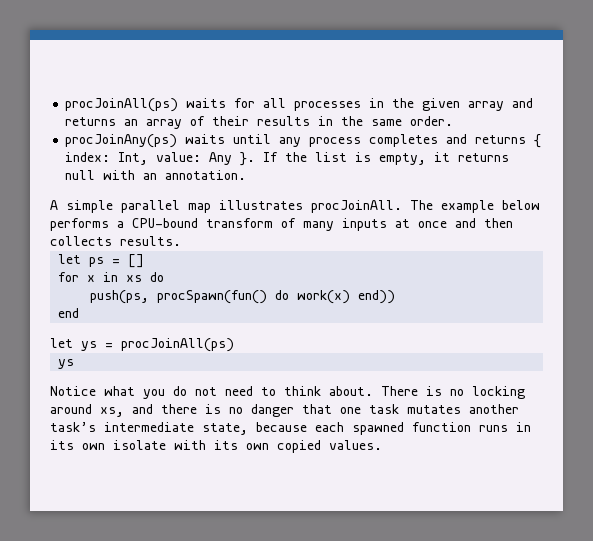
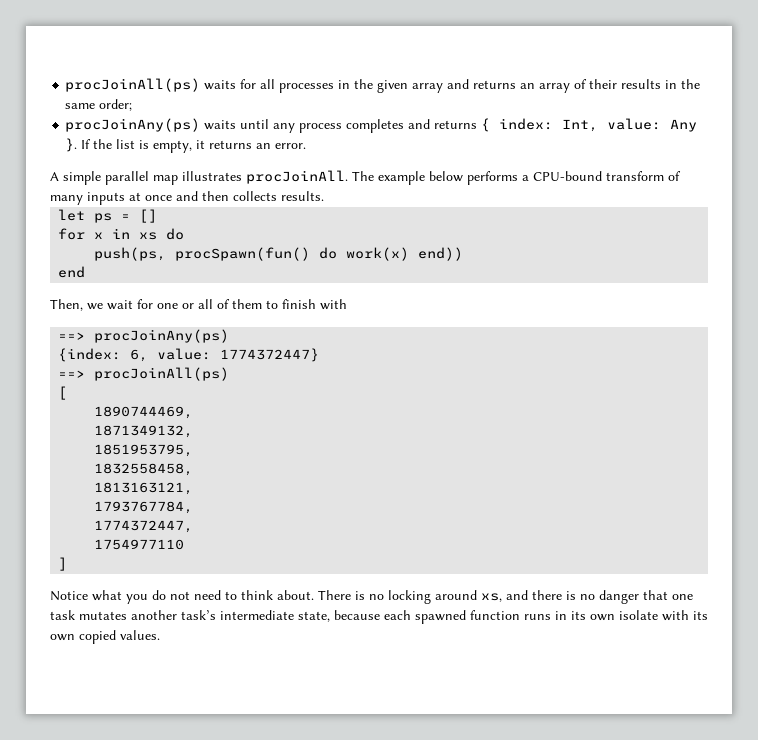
- procJoinAll(ps) waits for all processes in the given array and returns an array of their results in the same order.
+ procJoinAll(ps) waits for all processes in the given array and returns an array of their results in the same order;
- If the list is empty, it returns null with an annotation.
+ If the list is empty, it returns an error.
- let ys = procJoinAll(ps)
- ys
+ Then, we wait for one or all of them to finish with
+ ==> procJoinAny(ps)
+ {index: 6, value: 1774372447}
+ ==> procJoinAll(ps)
+ [
+ 1890744469,
+ 1871349132,
+ 1851953795,
+ 1832558458,
+ 1813163121,
+ 1793767784,
+ 1774372447,
+ 1754977110
+ ]

